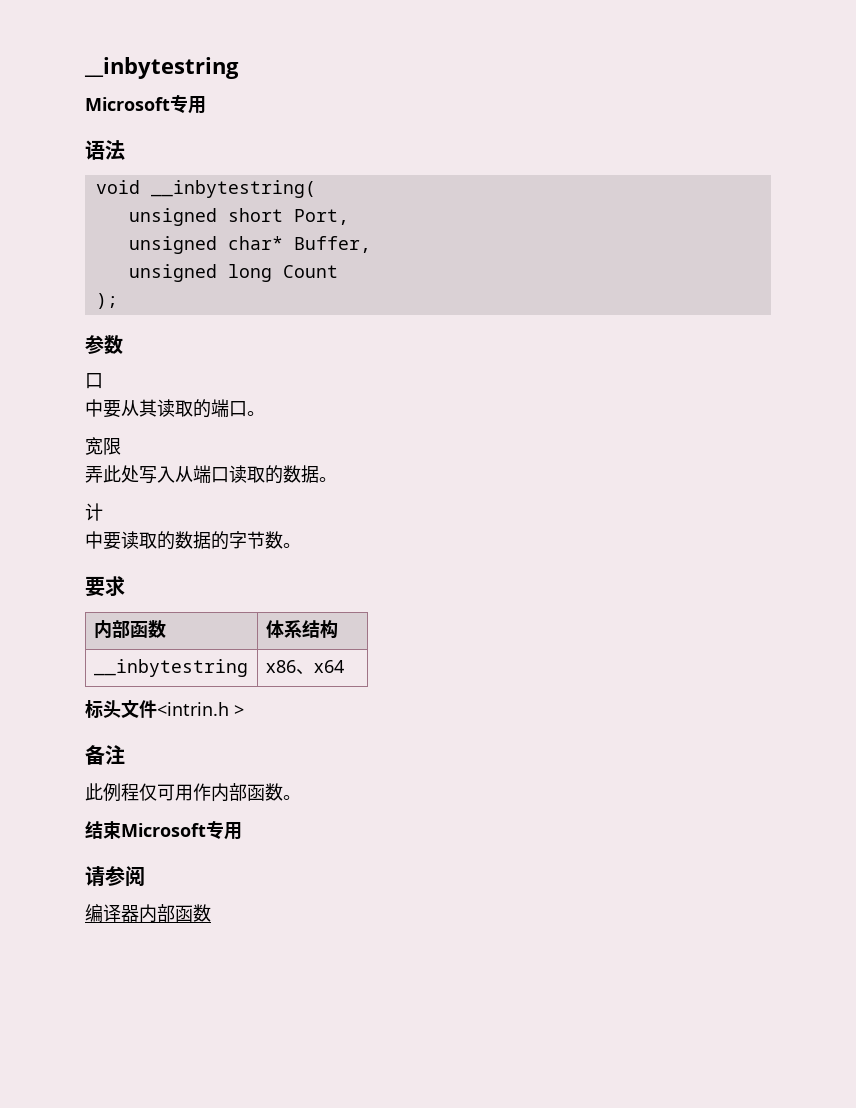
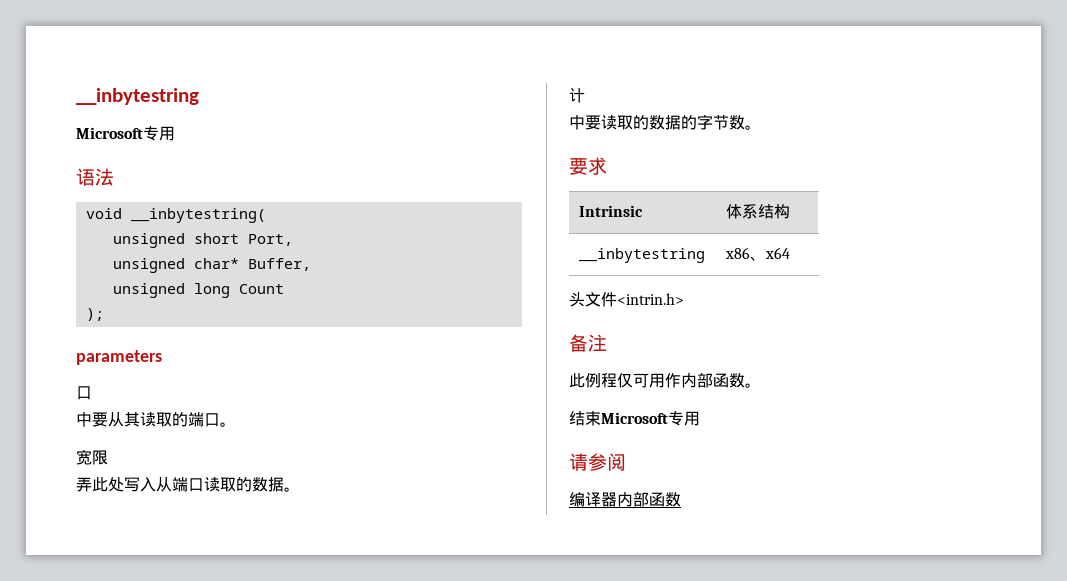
- 参数
+ parameters
- 内部函数 | 体系结构
+ Intrinsic | 体系结构
- 标头文件<intrin.h >
+ 头文件<intrin.h>

